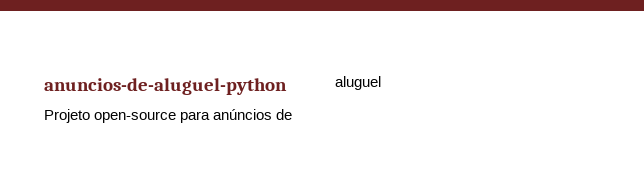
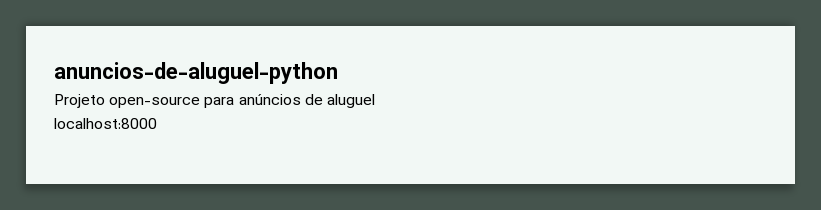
+ localhost:8000

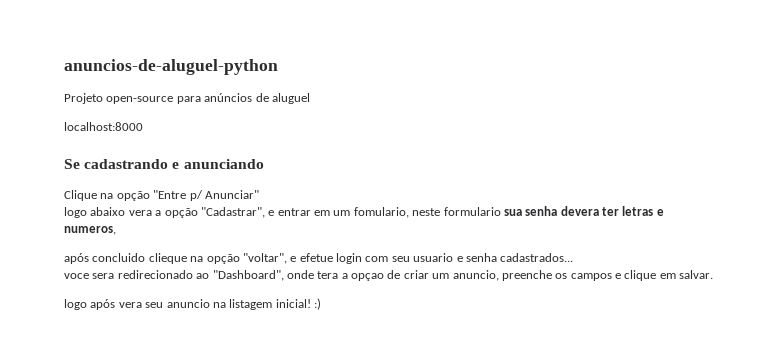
+ Se cadastrando e anunciando
+ Clique na opção "Entre p/ Anunciar"
+ logo abaixo vera a opção "Cadastrar", e entrar em um fomulario, neste formulario sua senha devera ter letras e numeros,
+ após concluido clieque na opção "voltar", e efetue login com seu usuario e senha cadastrados...
+ voce sera redirecionado ao "Dashboard", onde tera a opçao de criar um anuncio, preenche os campos e clique em salvar.
+ logo após vera seu anuncio na listagem inicial! :)

